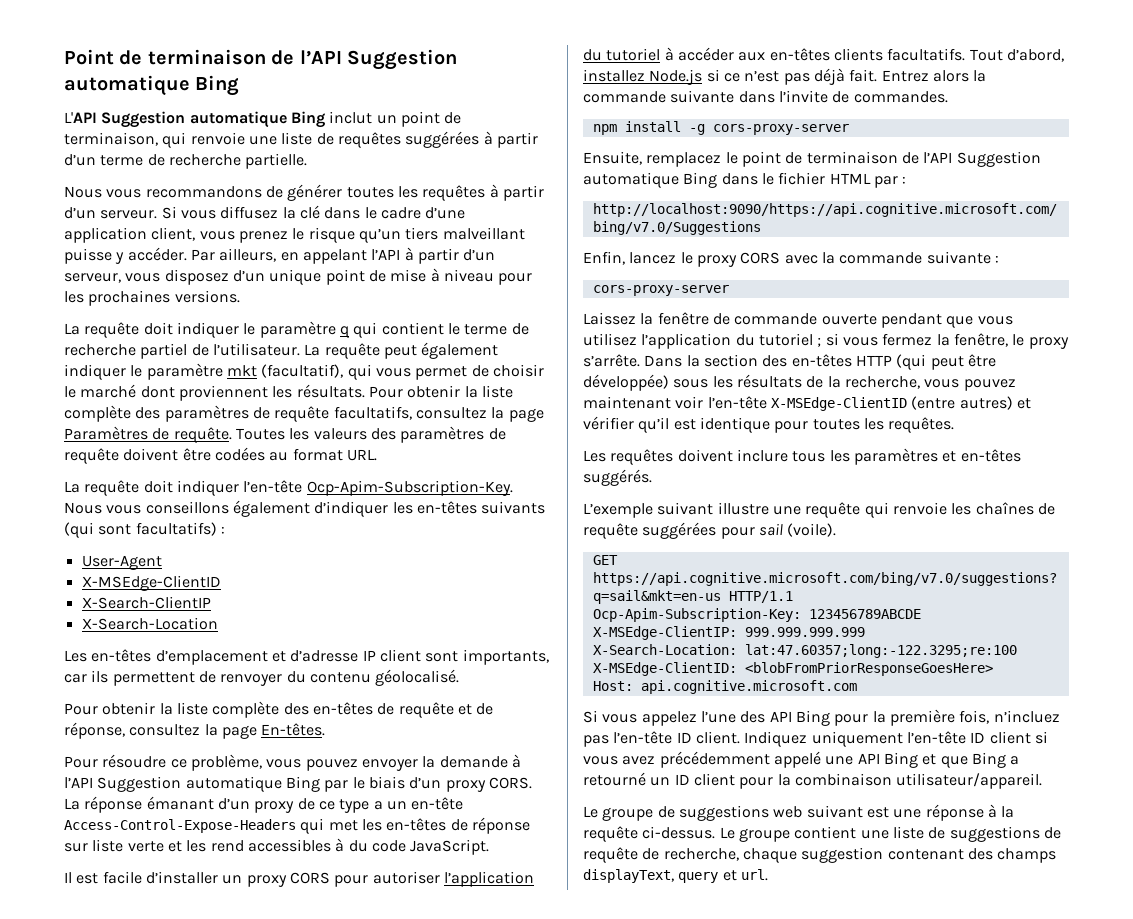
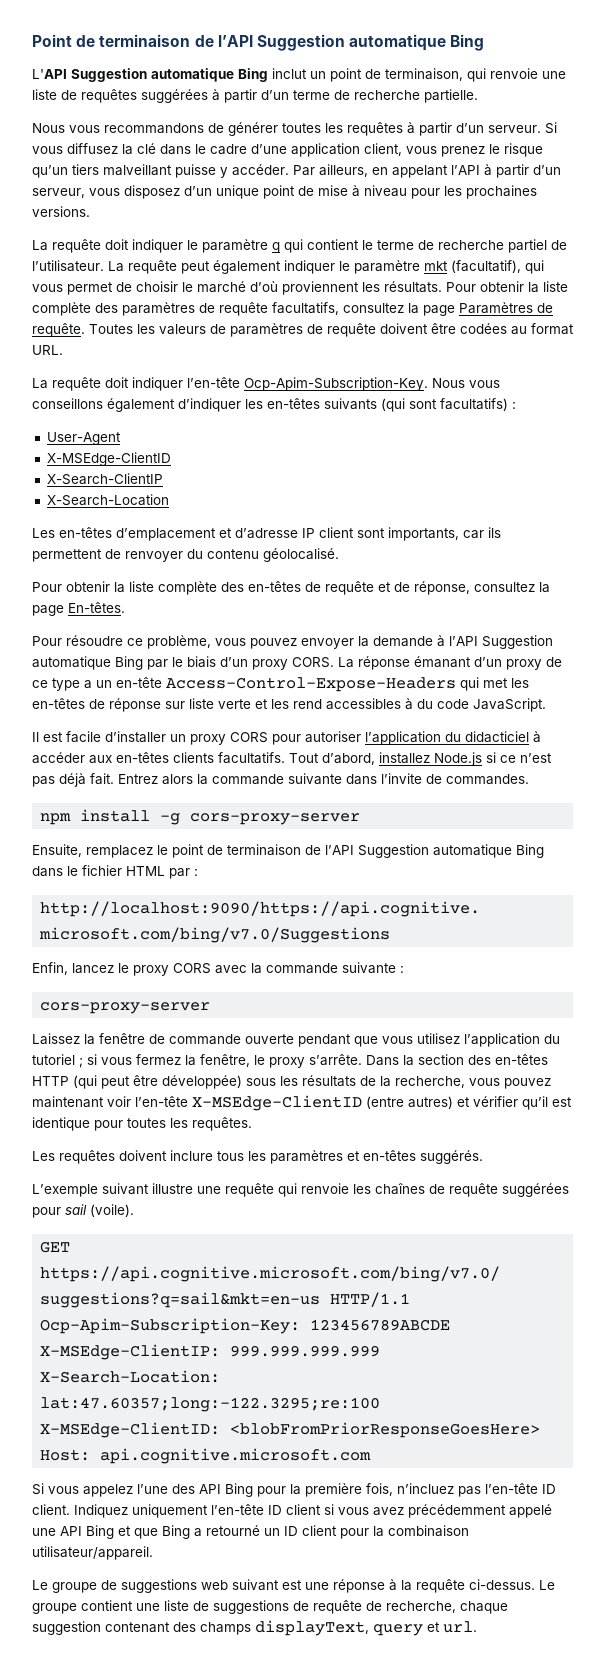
- La requête peut également indiquer le paramètre mkt (facultatif), qui vous permet de choisir le marché dont proviennent les résultats.
+ La requête peut également indiquer le paramètre mkt (facultatif), qui vous permet de choisir le marché d’où proviennent les résultats.
- Toutes les valeurs des paramètres de requête doivent être codées au format URL.
+ Toutes les valeurs de paramètres de requête doivent être codées au format URL.
- Il est facile d’installer un proxy CORS pour autoriser l’application du tutoriel à accéder aux en-têtes clients facultatifs.
+ Il est facile d’installer un proxy CORS pour autoriser l’application du didacticiel à accéder aux en-têtes clients facultatifs.

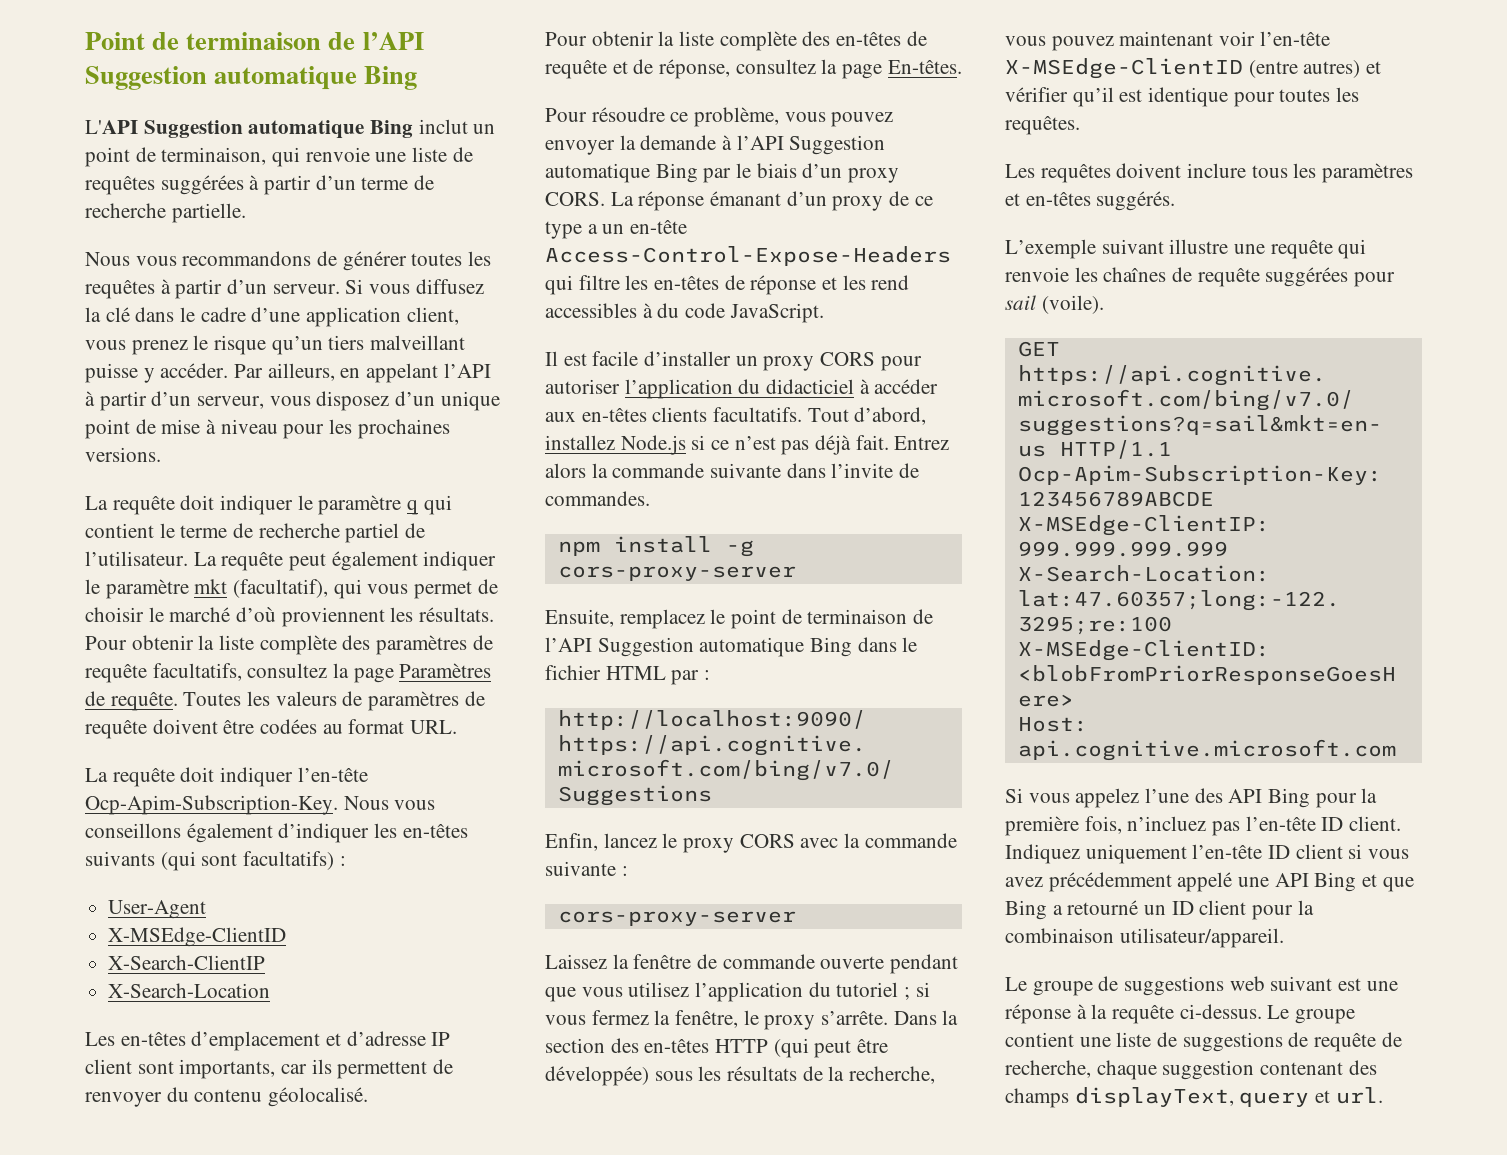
- La réponse émanant d’un proxy de ce type a un en-tête Access-Control-Expose-Headers qui met les en-têtes de réponse sur liste verte et les rend accessibles à du code JavaScript.
+ La réponse émanant d’un proxy de ce type a un en-tête Access-Control-Expose-Headers qui filtre les en-têtes de réponse et les rend accessibles à du code JavaScript.

